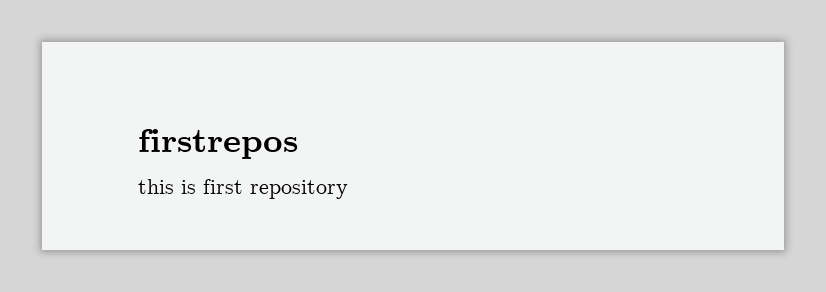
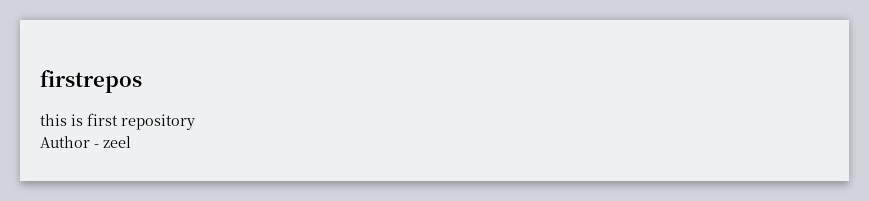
+ Author - zeel

